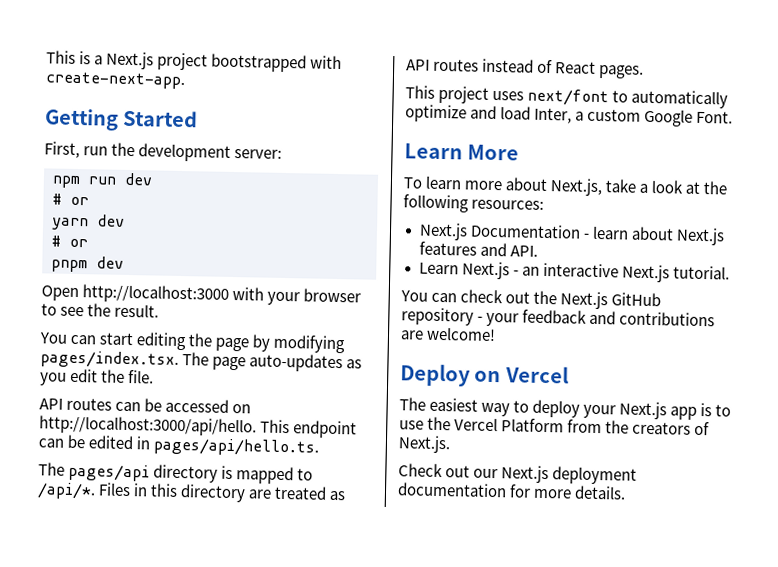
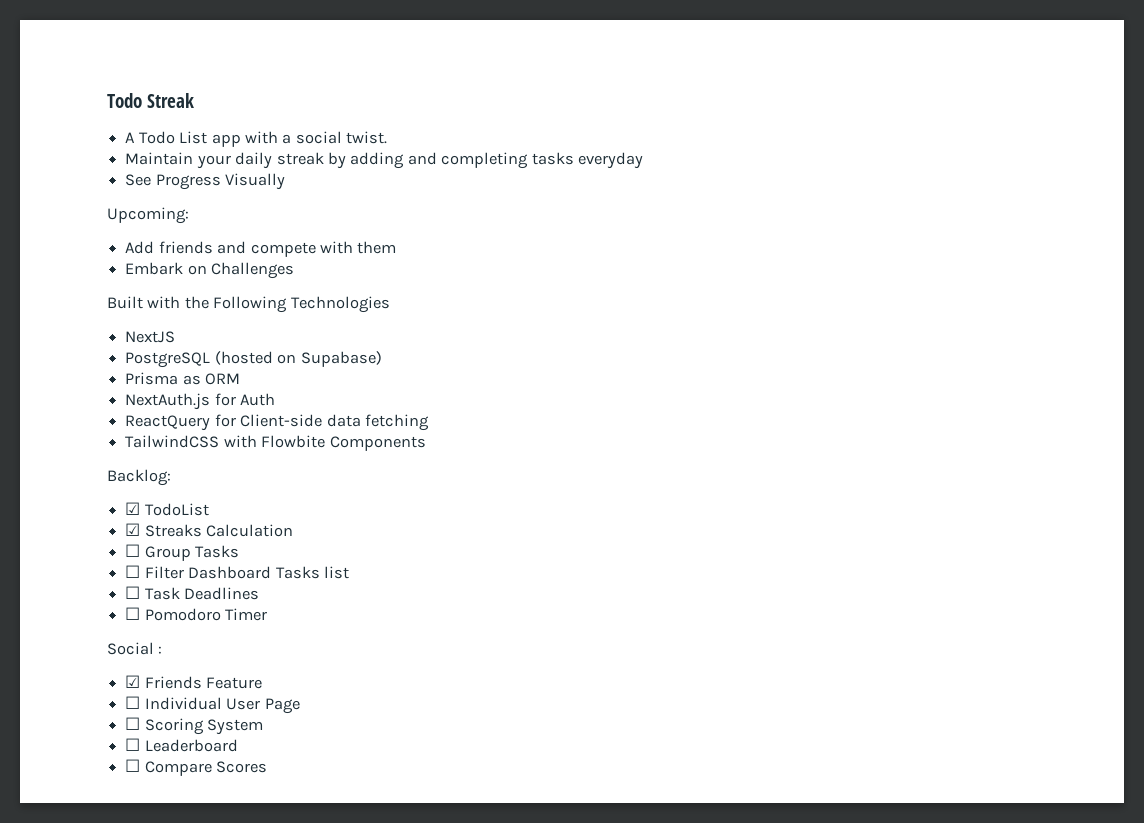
- This is a Next.js project bootstrapped with create-next-app.
- Getting Started
- First, run the development server:
- npm run dev
- # or
- yarn dev
- # or
- pnpm dev
- Open http://localhost:3000 with your browser to see the result.
- You can start editing the page by modifying pages/index.tsx. The page auto-updates as you edit the file.
- API routes can be accessed on http://localhost:3000/api/hello. This endpoint can be edited in pages/api/hello.ts.
- The pages/api directory is mapped to /api/*. Files in this directory are treated as API routes instead of React pages.
- This project uses next/font to automatically optimize and load Inter, a custom Google Font.
- Learn More
- To learn more about Next.js, take a look at the following resources:
- Next.js Documentation - learn about Next.js features and API.
- Learn Next.js - an interactive Next.js tutorial.
- You can check out the Next.js GitHub repository - your feedback and contributions are welcome!
- Deploy on Vercel
- The easiest way to deploy your Next.js app is to use the Vercel Platform from the creators of Next.js.
- Check out our Next.js deployment documentation for more details.
+ Todo Streak
+ A Todo List app with a social twist.
+ Maintain your daily streak by adding and completing tasks everyday
+ See Progress Visually
+ Upcoming:
+ Add friends and compete with them
+ Embark on Challenges
+ Built with the Following Technologies
+ NextJS
+ PostgreSQL (hosted on Supabase)
+ Prisma as ORM
+ NextAuth.js for Auth
+ ReactQuery for Client-side data fetching
+ TailwindCSS with Flowbite Components
+ Backlog:
+ ☑ TodoList
+ ☑ Streaks Calculation
+ ☐ Group Tasks
+ ☐ Filter Dashboard Tasks list
+ ☐ Task Deadlines
+ ☐ Pomodoro Timer
+ Social :
+ ☑ Friends Feature
+ ☐ Individual User Page
+ ☐ Scoring System
+ ☐ Leaderboard
+ ☐ Compare Scores

